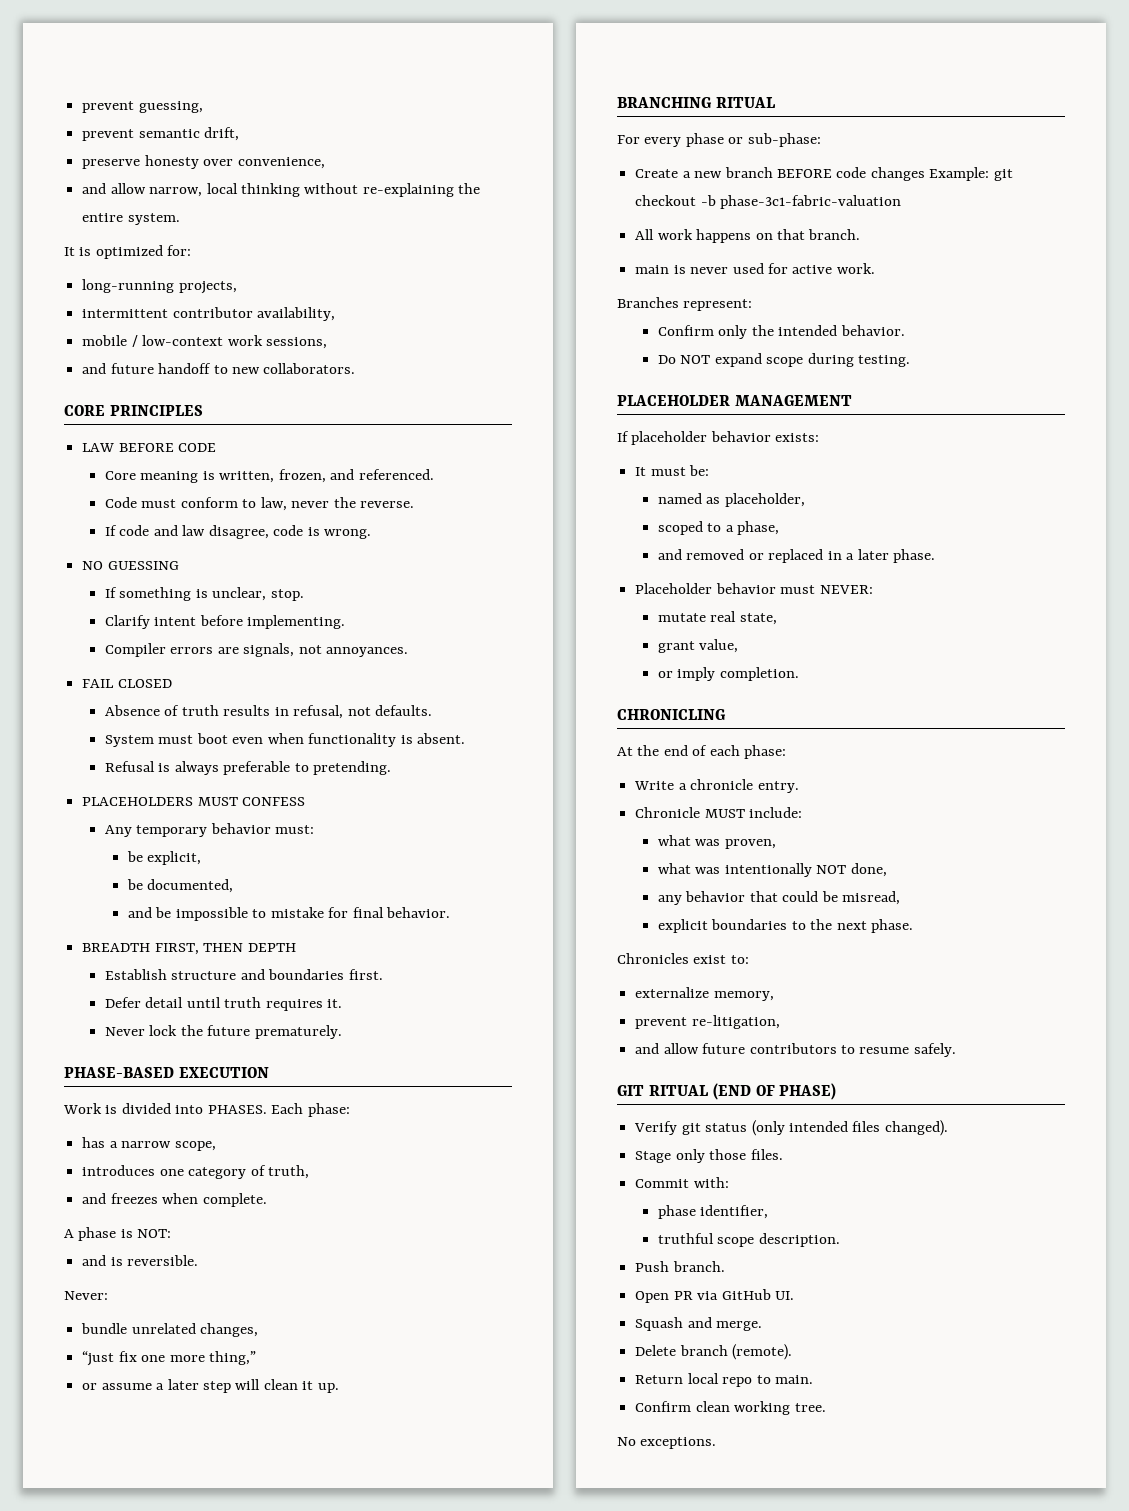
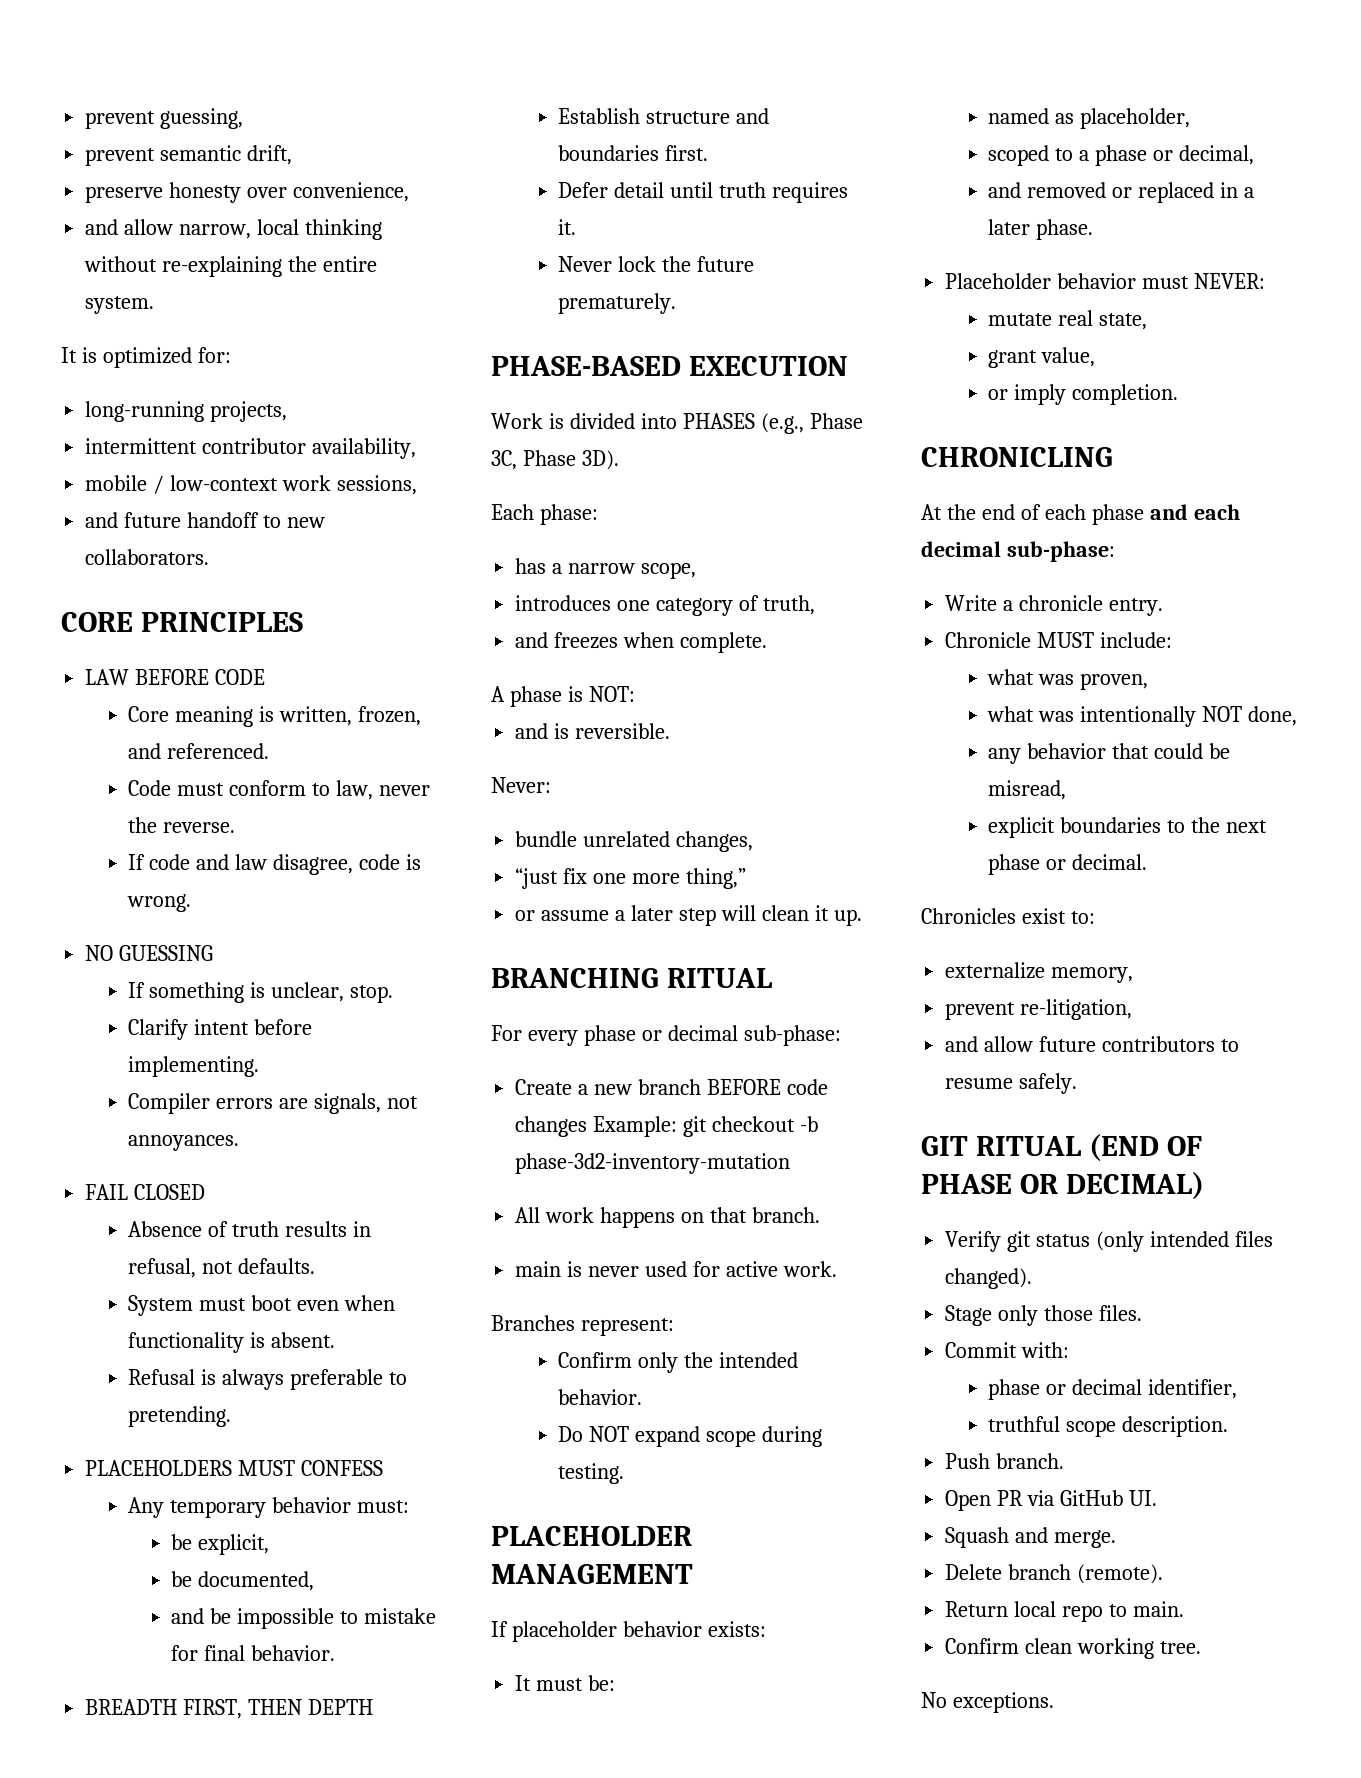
- Work is divided into PHASES. Each phase:
+ Work is divided into PHASES (e.g., Phase 3C, Phase 3D).
+ Each phase:
- For every phase or sub-phase:
+ For every phase or decimal sub-phase:
- Create a new branch BEFORE code changes Example: git checkout -b phase-3c1-fabric-valuation
+ Create a new branch BEFORE code changes Example: git checkout -b phase-3d2-inventory-mutation
- scoped to a phase,
+ scoped to a phase or decimal,
- At the end of each phase:
+ At the end of each phase and each decimal sub-phase:
- explicit boundaries to the next phase.
+ explicit boundaries to the next phase or decimal.
- GIT RITUAL (END OF PHASE)
+ GIT RITUAL (END OF PHASE OR DECIMAL)
- phase identifier,
+ phase or decimal identifier,

